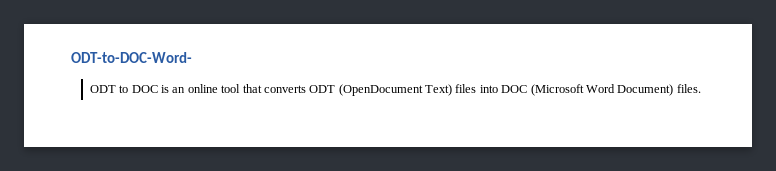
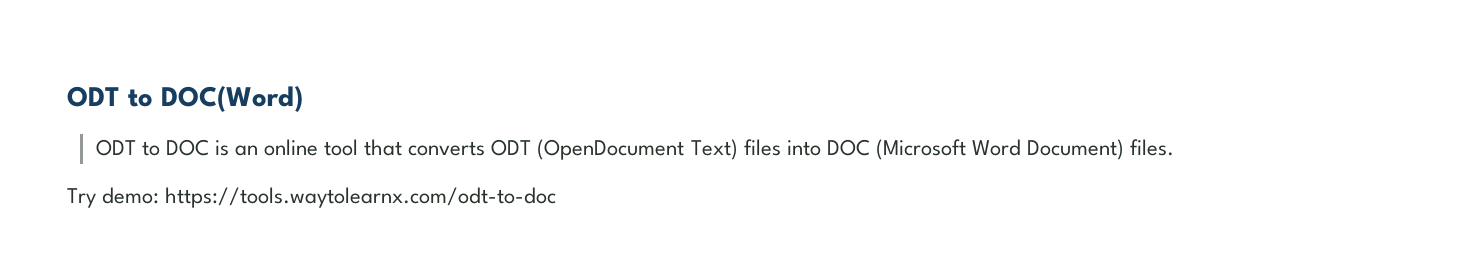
- ODT-to-DOC-Word-
+ ODT to DOC(Word)
+ Try demo: https://tools.waytolearnx.com/odt-to-doc

